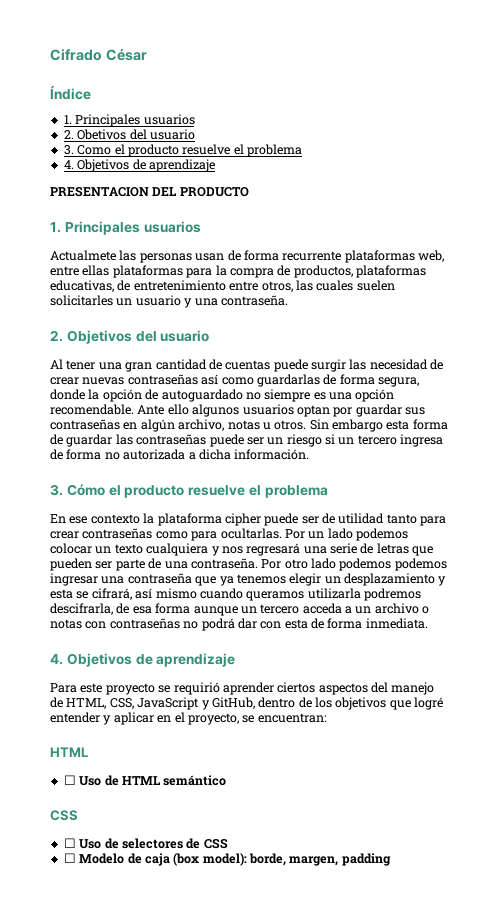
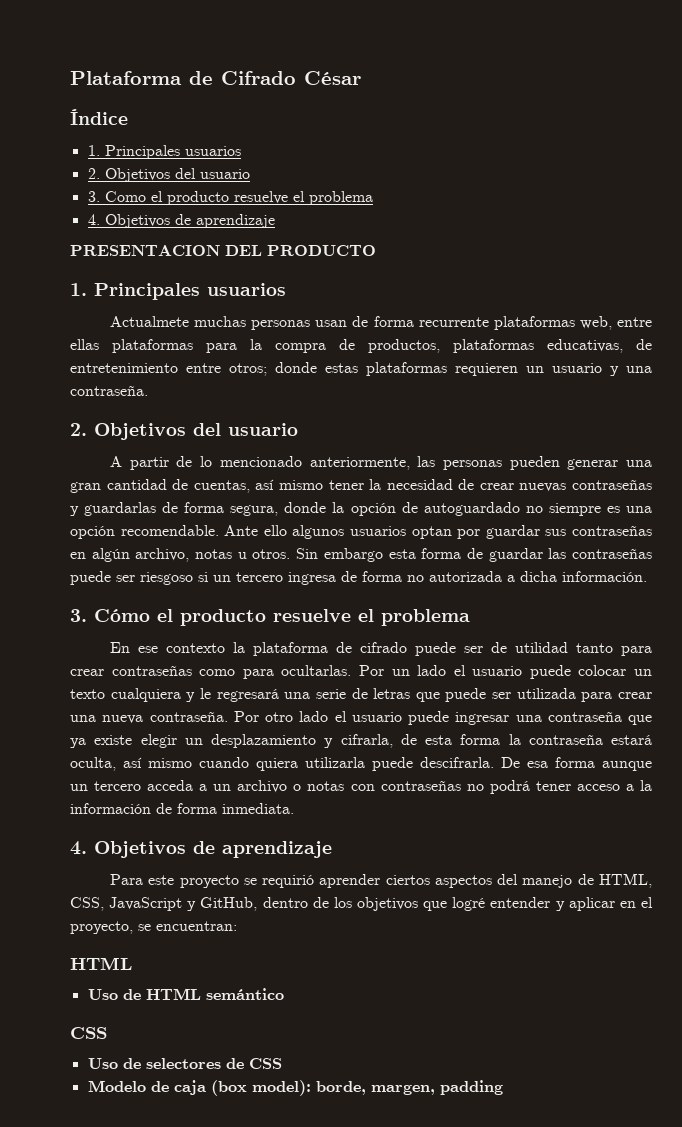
- Cifrado César
+ Plataforma de Cifrado César
  Índice
  1. Principales usuarios
- 2. Obetivos del usuario
+ 2. Objetivos del usuario
- Actualmete las personas usan de forma recurrente plataformas web, entre ellas plataformas para la compra de productos, plataformas educativas, de entretenimiento entre otros, las cuales suelen solicitarles un usuario y una contraseña.
+ Actualmete muchas personas usan de forma recurrente plataformas web, entre ellas plataformas para la compra de productos, plataformas educativas, de entretenimiento entre otros; donde estas plataformas requieren un usuario y una contraseña.
- Al tener una gran cantidad de cuentas puede surgir las necesidad de crear nuevas contraseñas así como guardarlas de forma segura, donde la opción de autoguardado no siempre es una opción recomendable.
+ A partir de lo mencionado anteriormente, las personas pueden generar una gran cantidad de cuentas, así mismo tener la necesidad de crear nuevas contraseñas y guardarlas de forma segura, donde la opción de autoguardado no siempre es una opción recomendable.
- Sin embargo esta forma de guardar las contraseñas puede ser un riesgo si un tercero ingresa de forma no autorizada a dicha información.
+ Sin embargo esta forma de guardar las contraseñas puede ser riesgoso si un tercero ingresa de forma no autorizada a dicha información.
- En ese contexto la plataforma cipher puede ser de utilidad tanto para crear contraseñas como para ocultarlas.
+ En ese contexto la plataforma de cifrado puede ser de utilidad tanto para crear contraseñas como para ocultarlas.
- Por un lado podemos colocar un texto cualquiera y nos regresará una serie de letras que pueden ser parte de una contraseña.
+ Por un lado el usuario puede colocar un texto cualquiera y le regresará una serie de letras que puede ser utilizada para crear una nueva contraseña.
- Por otro lado podemos podemos ingresar una contraseña que ya tenemos elegir un desplazamiento y esta se cifrará, así mismo cuando queramos utilizarla podremos descifrarla, de esa forma aunque un tercero acceda a un archivo o notas con contraseñas no podrá dar con esta de forma inmediata.
+ Por otro lado el usuario puede ingresar una contraseña que ya existe elegir un desplazamiento y cifrarla, de esta forma la contraseña estará oculta, así mismo cuando quiera utilizarla puede descifrarla. De esa forma aunque un tercero acceda a un archivo o notas con contraseñas no podrá tener acceso a la información de forma inmediata.
- ☐ Uso de HTML semántico
+ Uso de HTML semántico
- ☐ Uso de selectores de CSS
+ Uso de selectores de CSS
- ☐ Modelo de caja (box model): borde, margen, padding
+ Modelo de caja (box model): borde, margen, padding

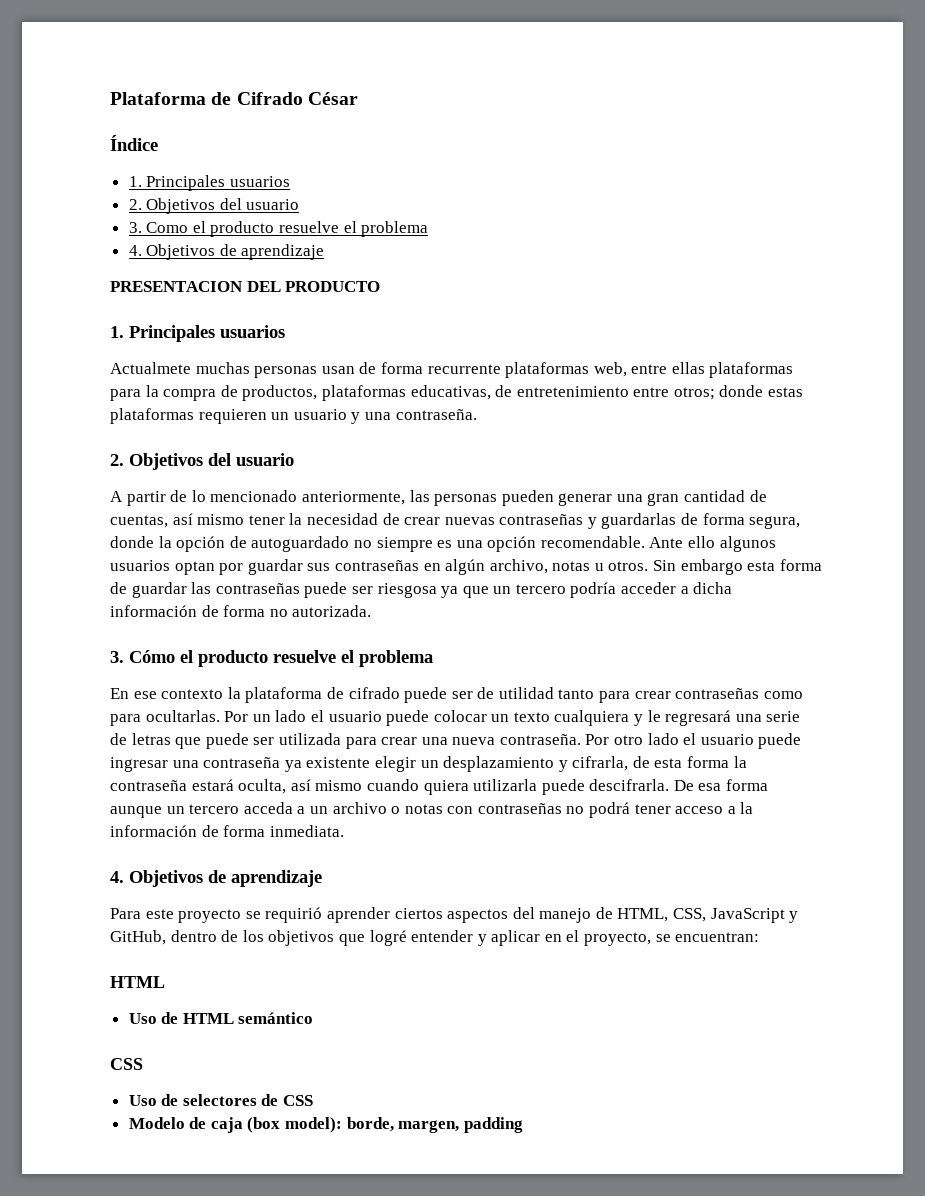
- Sin embargo esta forma de guardar las contraseñas puede ser riesgoso si un tercero ingresa de forma no autorizada a dicha información.
+ Sin embargo esta forma de guardar las contraseñas puede ser riesgosa ya que un tercero podría acceder a dicha información de forma no autorizada.
- Por otro lado el usuario puede ingresar una contraseña que ya existe elegir un desplazamiento y cifrarla, de esta forma la contraseña estará oculta, así mismo cuando quiera utilizarla puede descifrarla.
+ Por otro lado el usuario puede ingresar una contraseña ya existente elegir un desplazamiento y cifrarla, de esta forma la contraseña estará oculta, así mismo cuando quiera utilizarla puede descifrarla.

